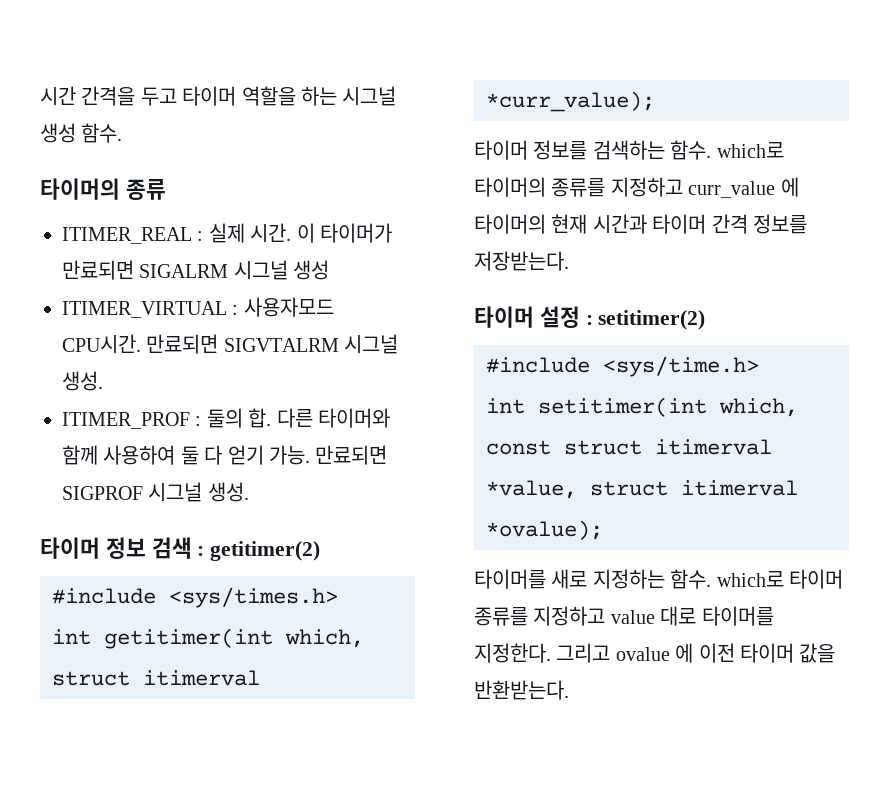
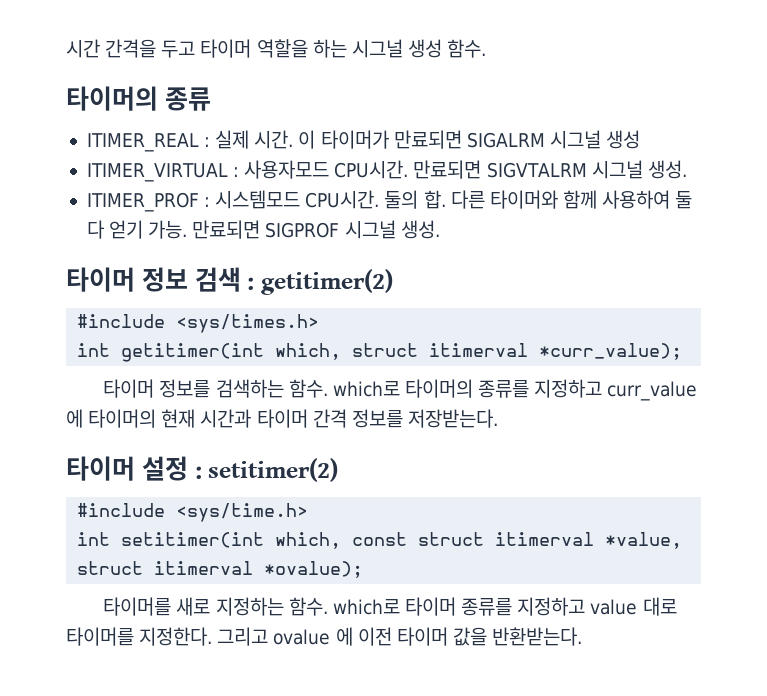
- ITIMER_PROF : 둘의 합.
+ ITIMER_PROF : 시스템모드 CPU시간. 둘의 합.

